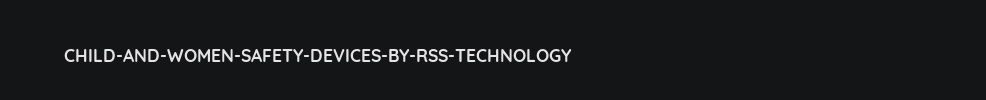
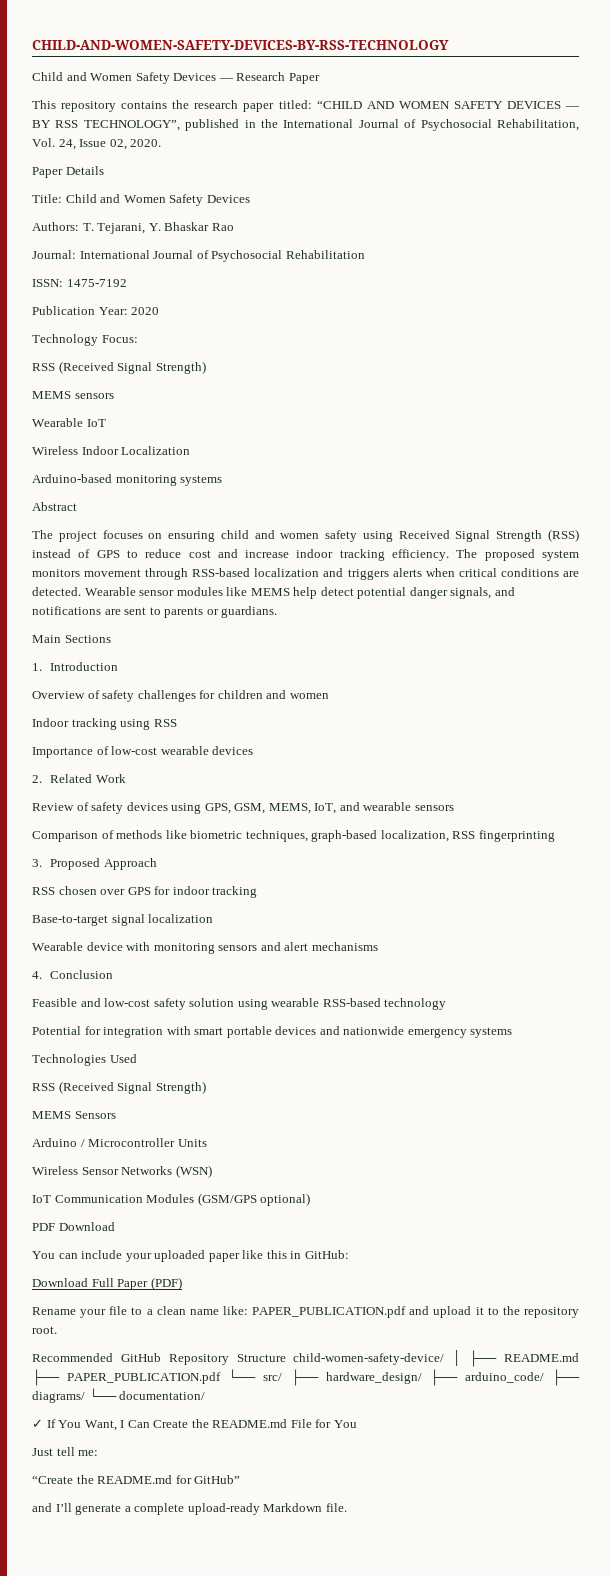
+ Child and Women Safety Devices — Research Paper
+ This repository contains the research paper titled: “CHILD AND WOMEN SAFETY DEVICES — BY RSS TECHNOLOGY”, published in the International Journal of Psychosocial Rehabilitation, Vol. 24, Issue 02, 2020.
+ Paper Details
+ Title: Child and Women Safety Devices
+ Authors: T. Tejarani, Y. Bhaskar Rao
+ Journal: International Journal of Psychosocial Rehabilitation
+ ISSN: 1475-7192
+ Publication Year: 2020
+ Technology Focus:
+ RSS (Received Signal Strength)
+ MEMS sensors
+ Wearable IoT
+ Wireless Indoor Localization
+ Arduino-based monitoring systems
+ Abstract
+ The project focuses on ensuring child and women safety using Received Signal Strength (RSS) instead of GPS to reduce cost and increase indoor tracking efficiency. The proposed system monitors movement through RSS-based localization and triggers alerts when critical conditions are detected. Wearable sensor modules like MEMS help detect potential danger signals, and notifications are sent to parents or guardians.
+ Main Sections
+ 1. Introduction
+ Overview of safety challenges for children and women
+ Indoor tracking using RSS
+ Importance of low-cost wearable devices
+ 2. Related Work
+ Review of safety devices using GPS, GSM, MEMS, IoT, and wearable sensors
+ Comparison of methods like biometric techniques, graph-based localization, RSS fingerprinting
+ 3. Proposed Approach
+ RSS chosen over GPS for indoor tracking
+ Base-to-target signal localization
+ Wearable device with monitoring sensors and alert mechanisms
+ 4. Conclusion
+ Feasible and low-cost safety solution using wearable RSS-based technology
+ Potential for integration with smart portable devices and nationwide emergency systems
+ Technologies Used
+ RSS (Received Signal Strength)
+ MEMS Sensors
+ Arduino / Microcontroller Units
+ Wireless Sensor Networks (WSN)
+ IoT Communication Modules (GSM/GPS optional)
+ PDF Download
+ You can include your uploaded paper like this in GitHub:
+ Download Full Paper (PDF)
+ Rename your file to a clean name like: PAPER_PUBLICATION.pdf and upload it to the repository root.
+ Recommended GitHub Repository Structure child-women-safety-device/ │ ├── README.md ├── PAPER_PUBLICATION.pdf └── src/ ├── hardware_design/ ├── arduino_code/ ├── diagrams/ └── documentation/
+ ✓ If You Want, I Can Create the README.md File for You
+ Just tell me:
+ “Create the README.md for GitHub”
+ and I’ll generate a complete upload-ready Markdown file.

